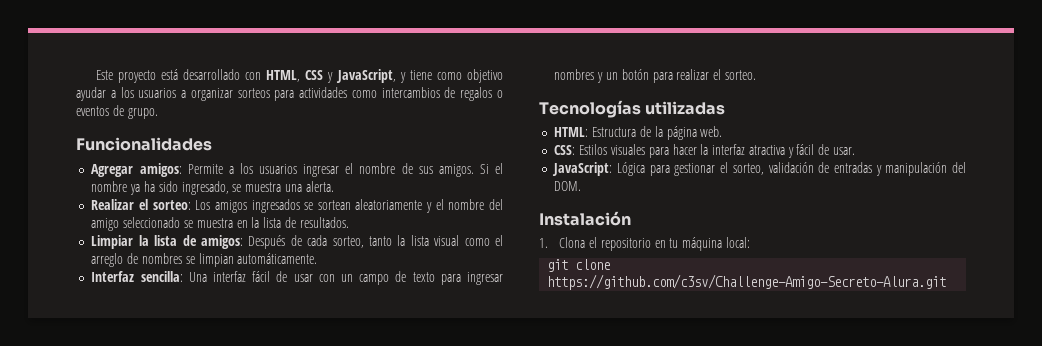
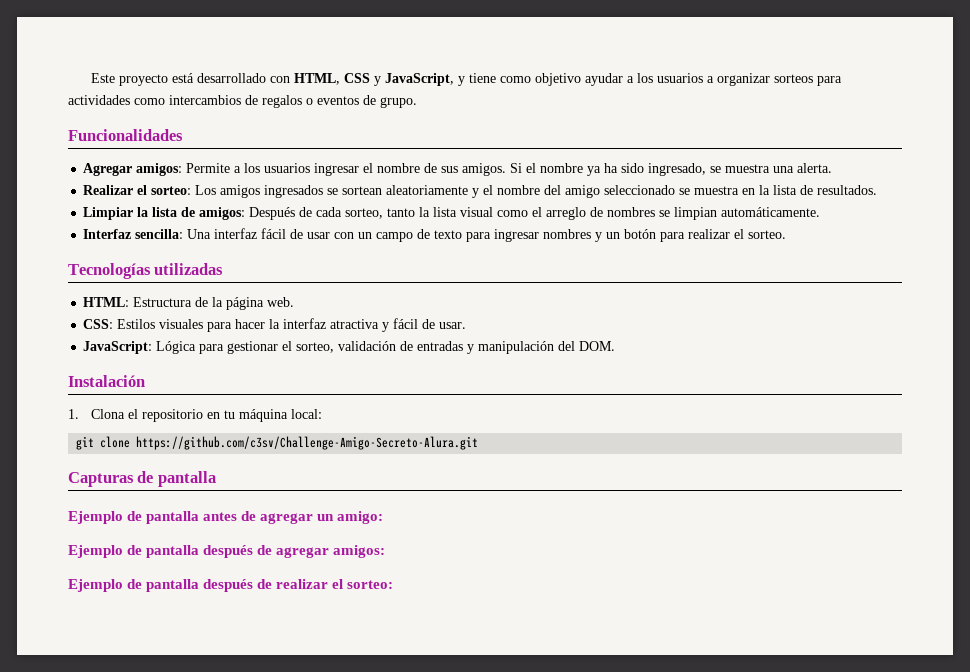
+ Capturas de pantalla
+ Ejemplo de pantalla antes de agregar un amigo:
+ Ejemplo de pantalla después de agregar amigos:
+ Ejemplo de pantalla después de realizar el sorteo:

